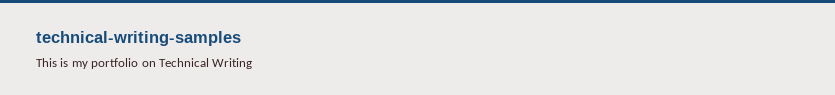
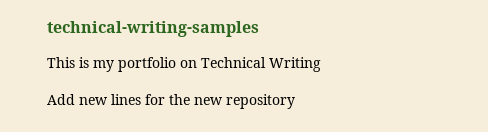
+ Add new lines for the new repository

